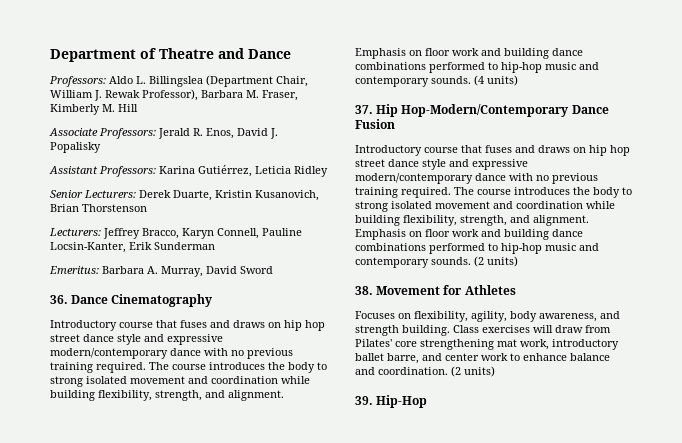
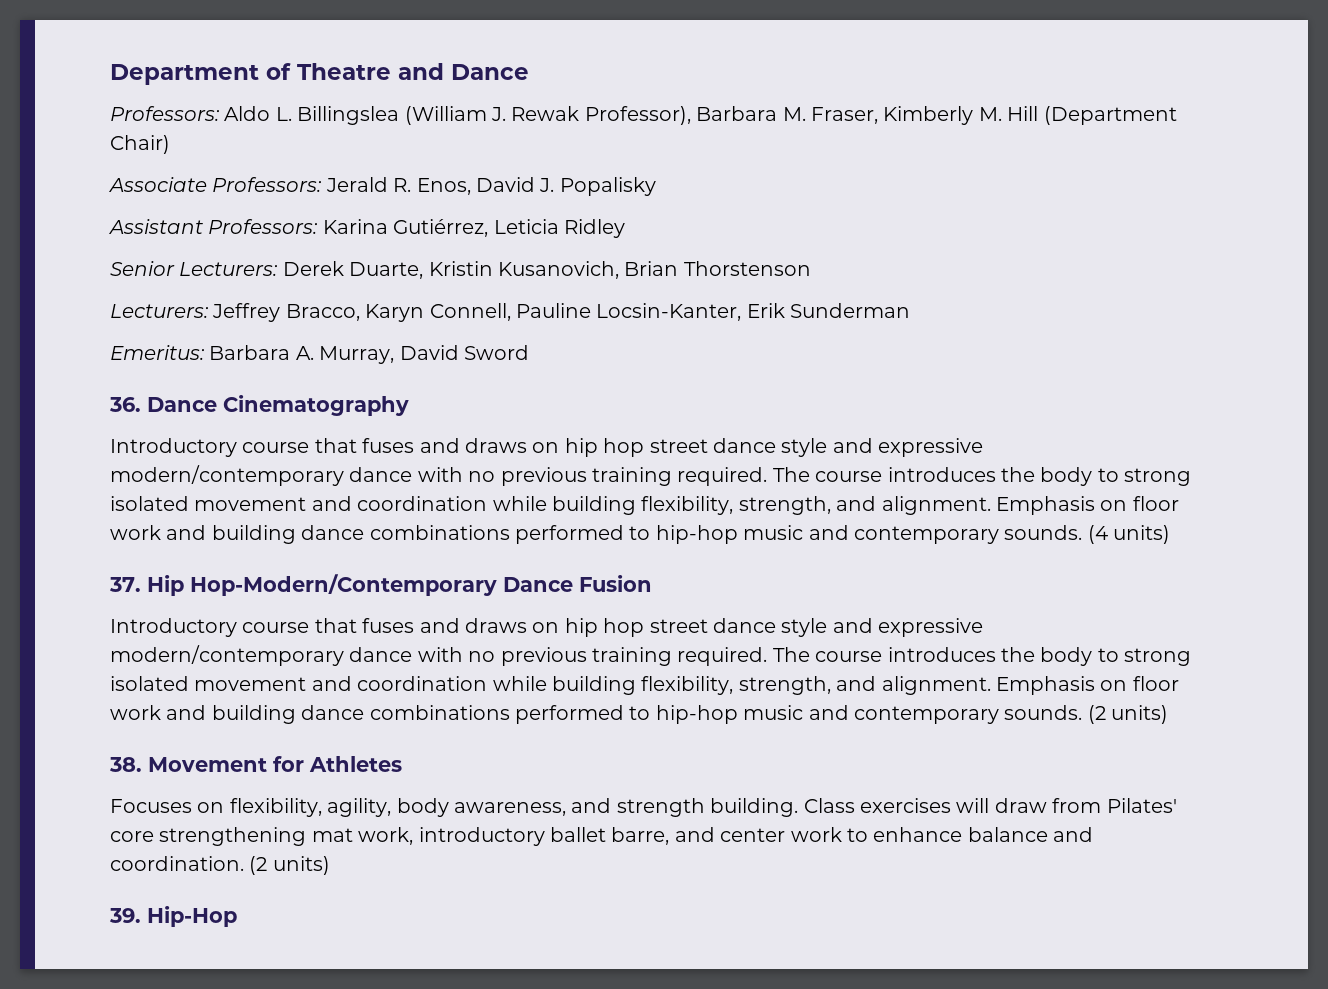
- Professors: Aldo L. Billingslea (Department Chair, William J. Rewak Professor), Barbara M. Fraser, Kimberly M. Hill
+ Professors: Aldo L. Billingslea (William J. Rewak Professor), Barbara M. Fraser, Kimberly M. Hill (Department Chair)

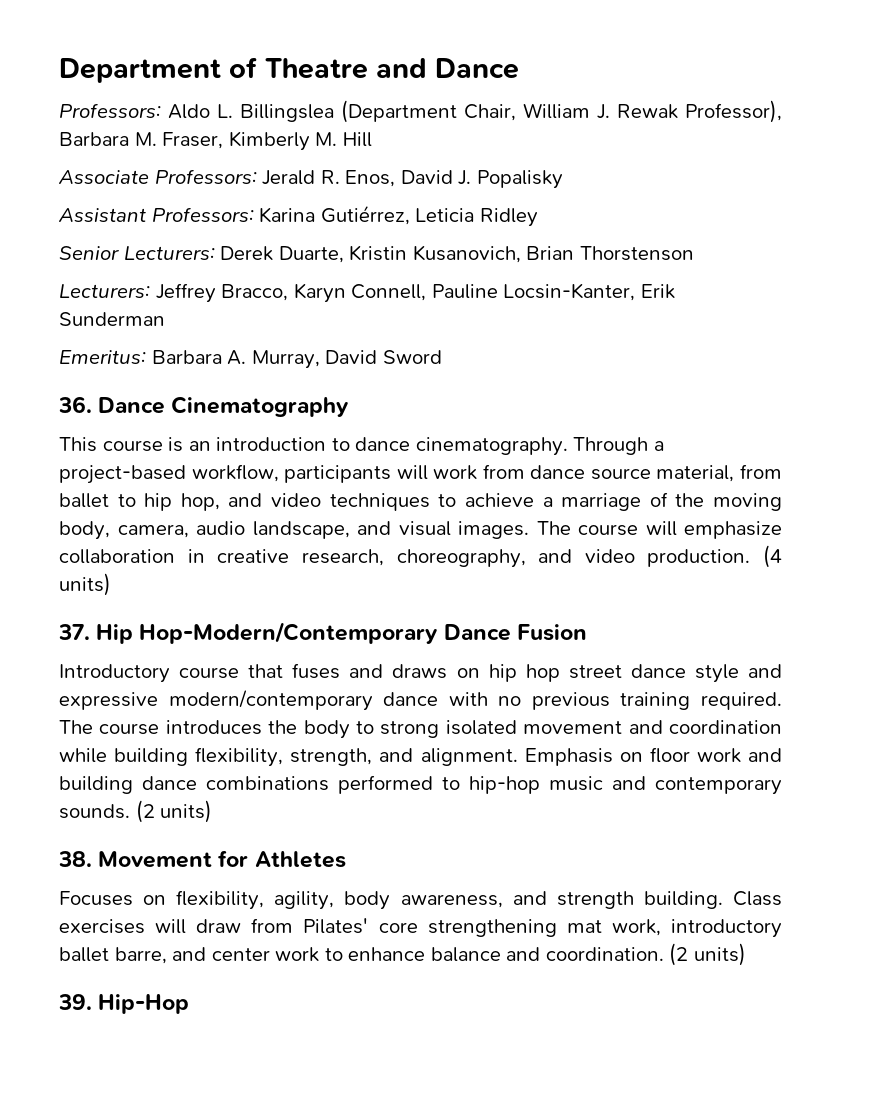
- Professors: Aldo L. Billingslea (William J. Rewak Professor), Barbara M. Fraser, Kimberly M. Hill (Department Chair)
+ Professors: Aldo L. Billingslea (Department Chair, William J. Rewak Professor), Barbara M. Fraser, Kimberly M. Hill
  36. Dance Cinematography
- Introductory course that fuses and draws on hip hop street dance style and expressive modern/contemporary dance with no previous training required. The course introduces the body to strong isolated movement and coordination while building flexibility, strength, and alignment. Emphasis on floor work and building dance combinations performed to hip-hop music and contemporary sounds.
+ This course is an introduction to dance cinematography. Through a project-based workflow, participants will work from dance source material, from ballet to hip hop, and video techniques to achieve a marriage of the moving body, camera, audio landscape, and visual images. The course will emphasize collaboration in creative research, choreography, and video production.

